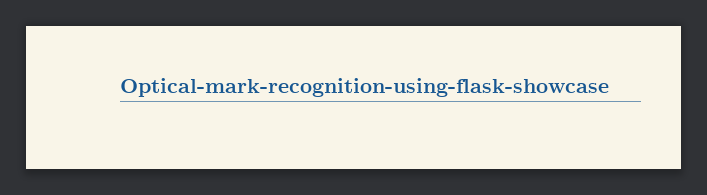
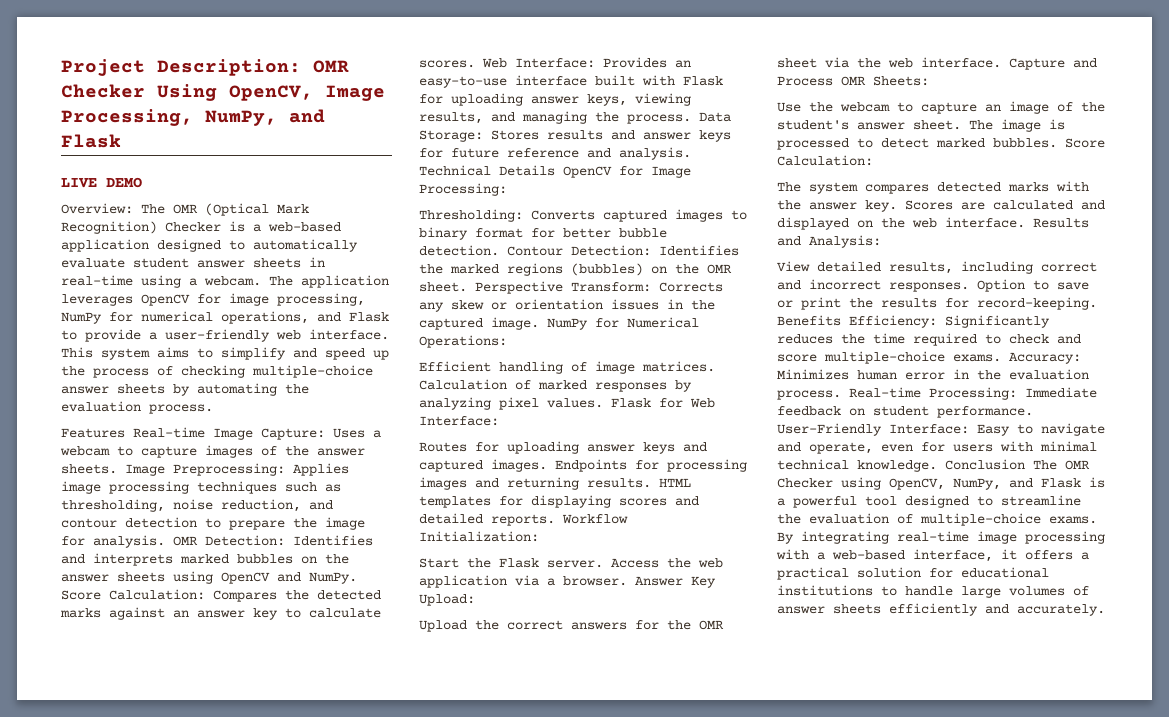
- Optical-mark-recognition-using-flask-showcase
+ Project Description: OMR Checker Using OpenCV, Image Processing, NumPy, and Flask
+ LIVE DEMO
+ Overview: The OMR (Optical Mark Recognition) Checker is a web-based application designed to automatically evaluate student answer sheets in real-time using a webcam. The application leverages OpenCV for image processing, NumPy for numerical operations, and Flask to provide a user-friendly web interface. This system aims to simplify and speed up the process of checking multiple-choice answer sheets by automating the evaluation process.
+ Features Real-time Image Capture: Uses a webcam to capture images of the answer sheets. Image Preprocessing: Applies image processing techniques such as thresholding, noise reduction, and contour detection to prepare the image for analysis. OMR Detection: Identifies and interprets marked bubbles on the answer sheets using OpenCV and NumPy. Score Calculation: Compares the detected marks against an answer key to calculate scores. Web Interface: Provides an easy-to-use interface built with Flask for uploading answer keys, viewing results, and managing the process. Data Storage: Stores results and answer keys for future reference and analysis. Technical Details OpenCV for Image Processing:
+ Thresholding: Converts captured images to binary format for better bubble detection. Contour Detection: Identifies the marked regions (bubbles) on the OMR sheet. Perspective Transform: Corrects any skew or orientation issues in the captured image. NumPy for Numerical Operations:
+ Efficient handling of image matrices. Calculation of marked responses by analyzing pixel values. Flask for Web Interface:
+ Routes for uploading answer keys and captured images. Endpoints for processing images and returning results. HTML templates for displaying scores and detailed reports. Workflow Initialization:
+ Start the Flask server. Access the web application via a browser. Answer Key Upload:
+ Upload the correct answers for the OMR sheet via the web interface. Capture and Process OMR Sheets:
+ Use the webcam to capture an image of the student's answer sheet. The image is processed to detect marked bubbles. Score Calculation:
+ The system compares detected marks with the answer key. Scores are calculated and displayed on the web interface. Results and Analysis:
+ View detailed results, including correct and incorrect responses. Option to save or print the results for record-keeping. Benefits Efficiency: Significantly reduces the time required to check and score multiple-choice exams. Accuracy: Minimizes human error in the evaluation process. Real-time Processing: Immediate feedback on student performance. User-Friendly Interface: Easy to navigate and operate, even for users with minimal technical knowledge. Conclusion The OMR Checker using OpenCV, NumPy, and Flask is a powerful tool designed to streamline the evaluation of multiple-choice exams. By integrating real-time image processing with a web-based interface, it offers a practical solution for educational institutions to handle large volumes of answer sheets efficiently and accurately.

